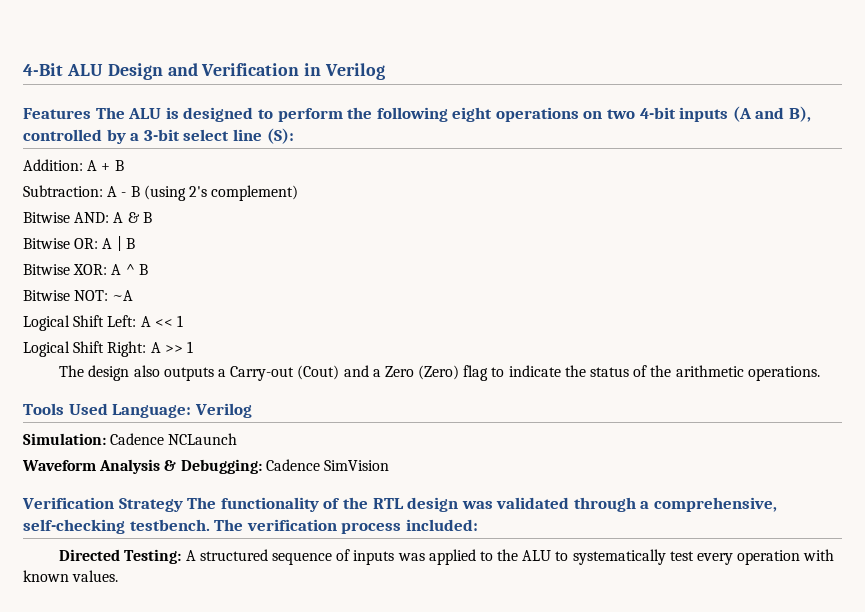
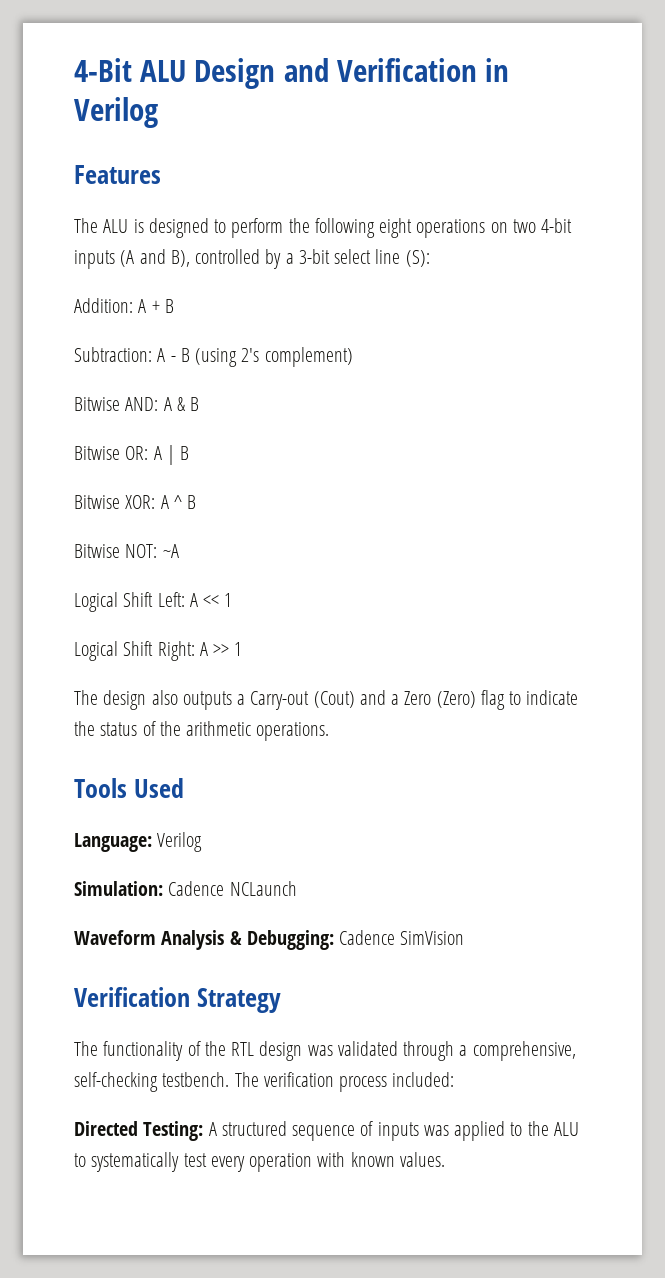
- Features The ALU is designed to perform the following eight operations on two 4-bit inputs (A and B), controlled by a 3-bit select line (S):
+ Features
+ The ALU is designed to perform the following eight operations on two 4-bit inputs (A and B), controlled by a 3-bit select line (S):
- Tools Used Language: Verilog
+ Tools Used
+ Language: Verilog
- Verification Strategy The functionality of the RTL design was validated through a comprehensive, self-checking testbench.
+ Verification Strategy
+ The functionality of the RTL design was validated through a comprehensive, self-checking testbench.

